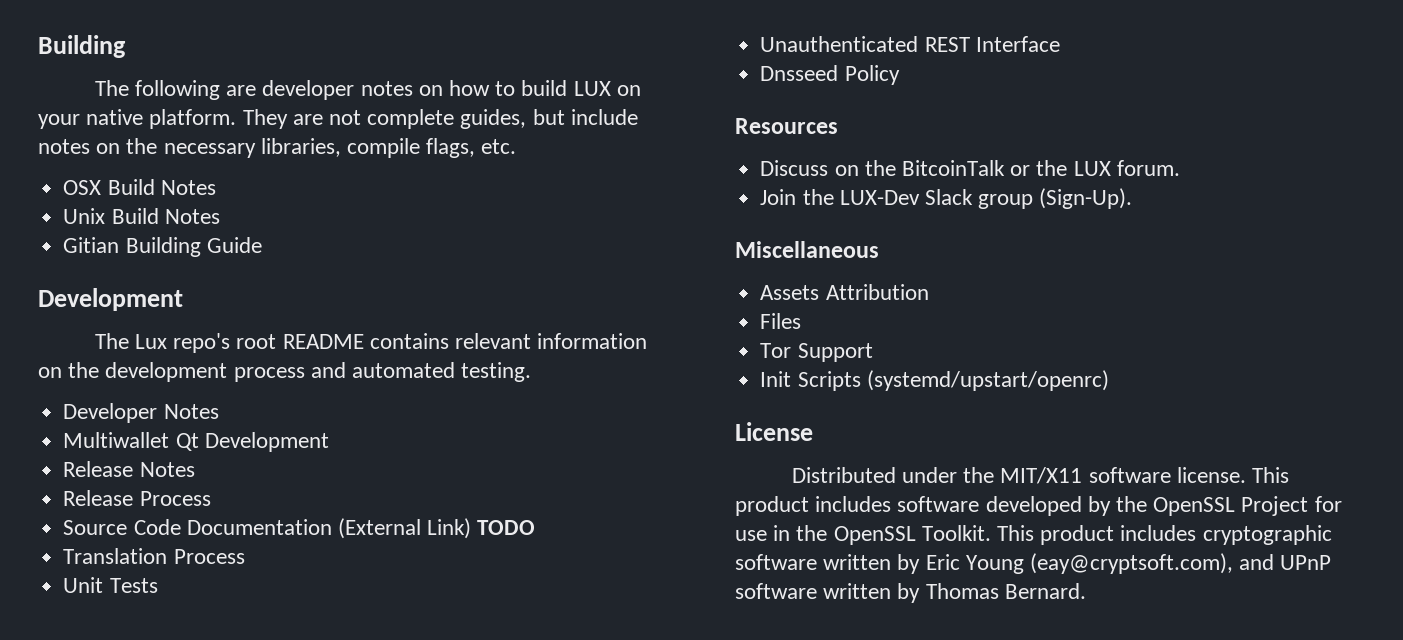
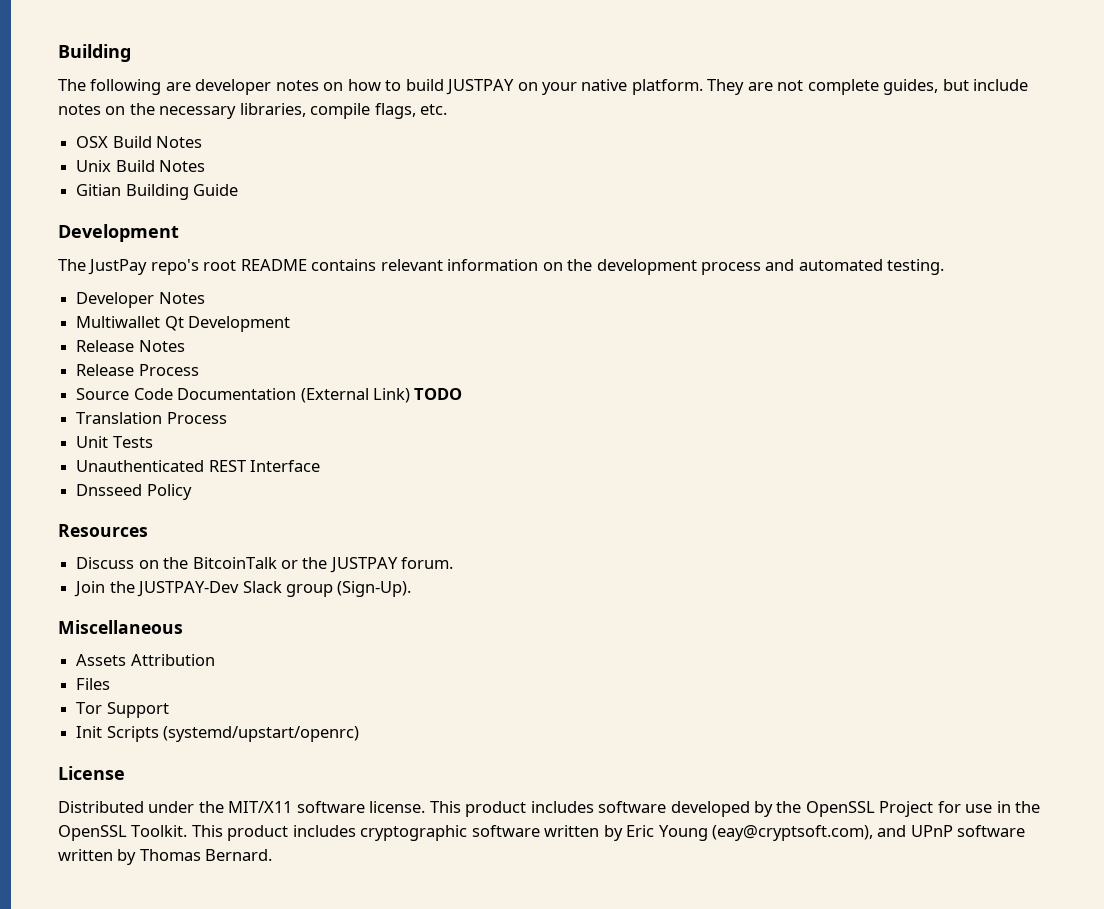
- The following are developer notes on how to build LUX on your native platform.
+ The following are developer notes on how to build JUSTPAY on your native platform.
- The Lux repo's root README contains relevant information on the development process and automated testing.
+ The JustPay repo's root README contains relevant information on the development process and automated testing.
- Discuss on the BitcoinTalk or the LUX forum.
+ Discuss on the BitcoinTalk or the JUSTPAY forum.
- Join the LUX-Dev Slack group (Sign-Up).
+ Join the JUSTPAY-Dev Slack group (Sign-Up).

